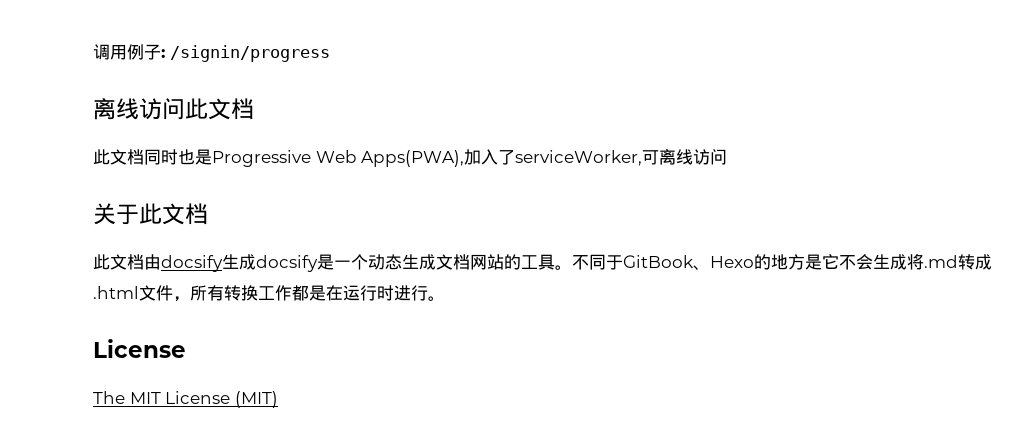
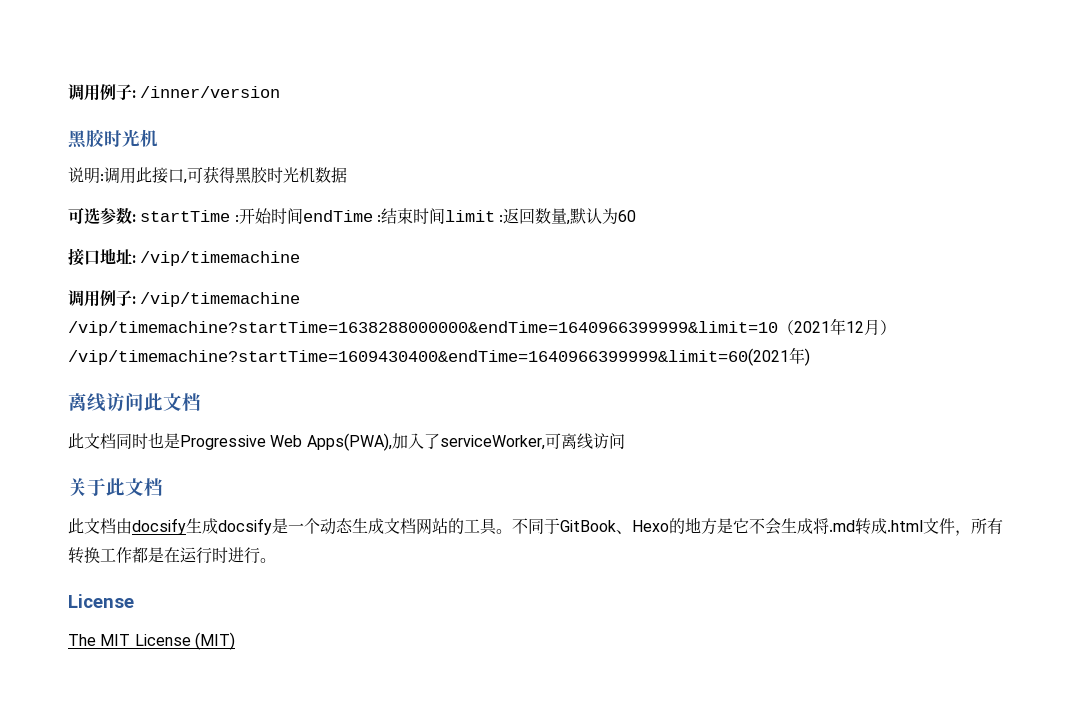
- 调用例子: /signin/progress
+ 调用例子: /inner/version
+ 黑胶时光机
+ 说明:调用此接口,可获得黑胶时光机数据
+ 可选参数: startTime :开始时间endTime :结束时间limit :返回数量,默认为60
+ 接口地址: /vip/timemachine
+ 调用例子: /vip/timemachine /vip/timemachine?startTime=1638288000000&endTime=1640966399999&limit=10（2021年12月）/vip/timemachine?startTime=1609430400&endTime=1640966399999&limit=60(2021年)

